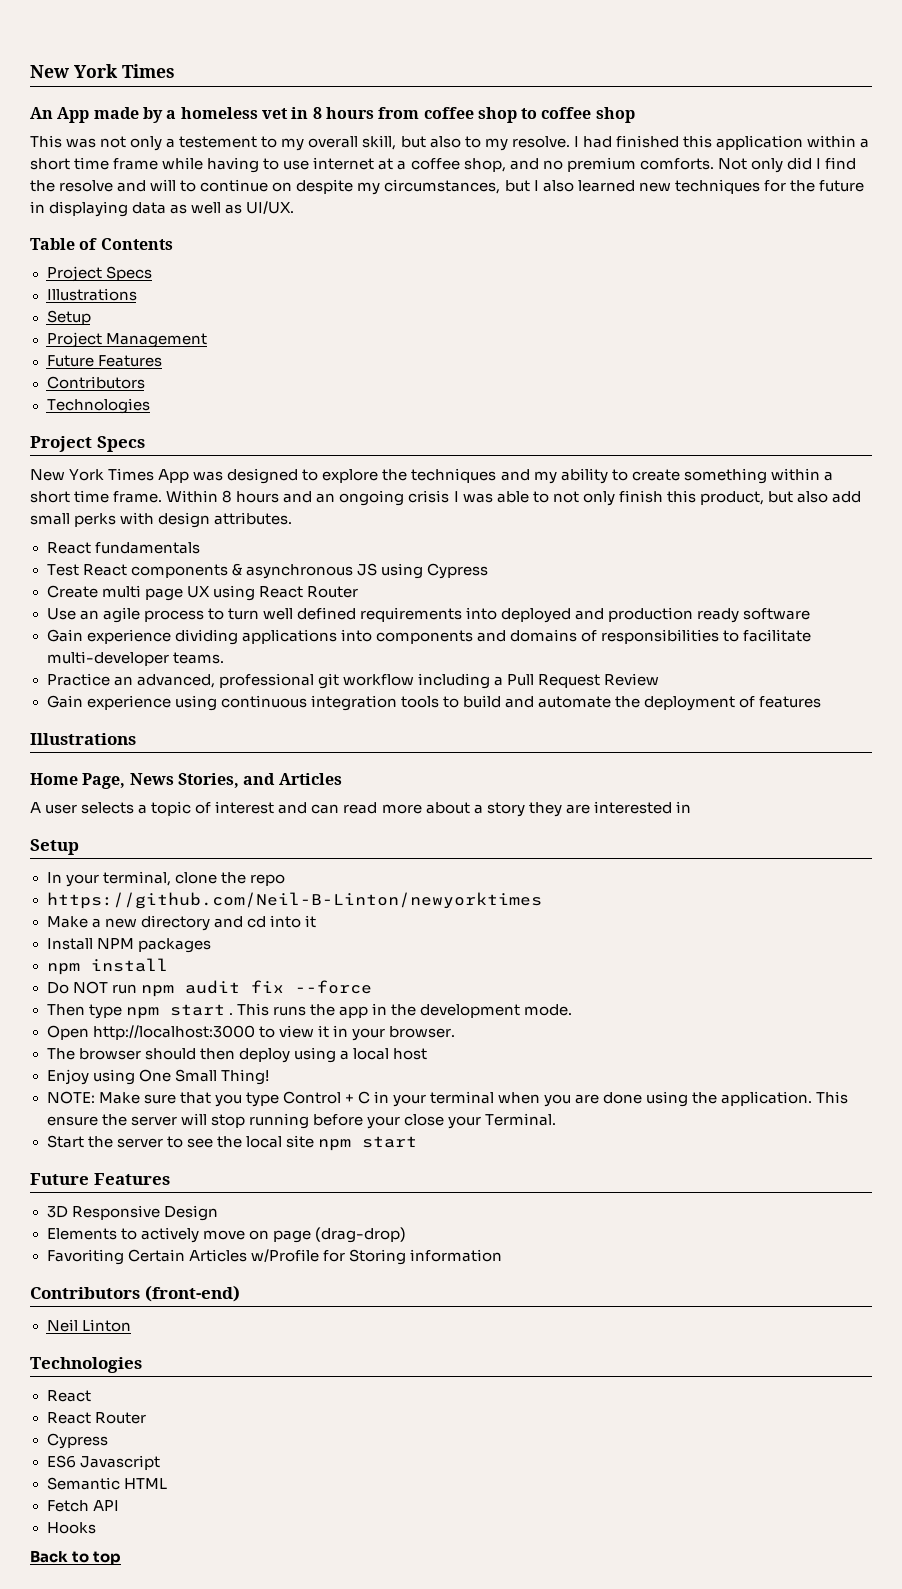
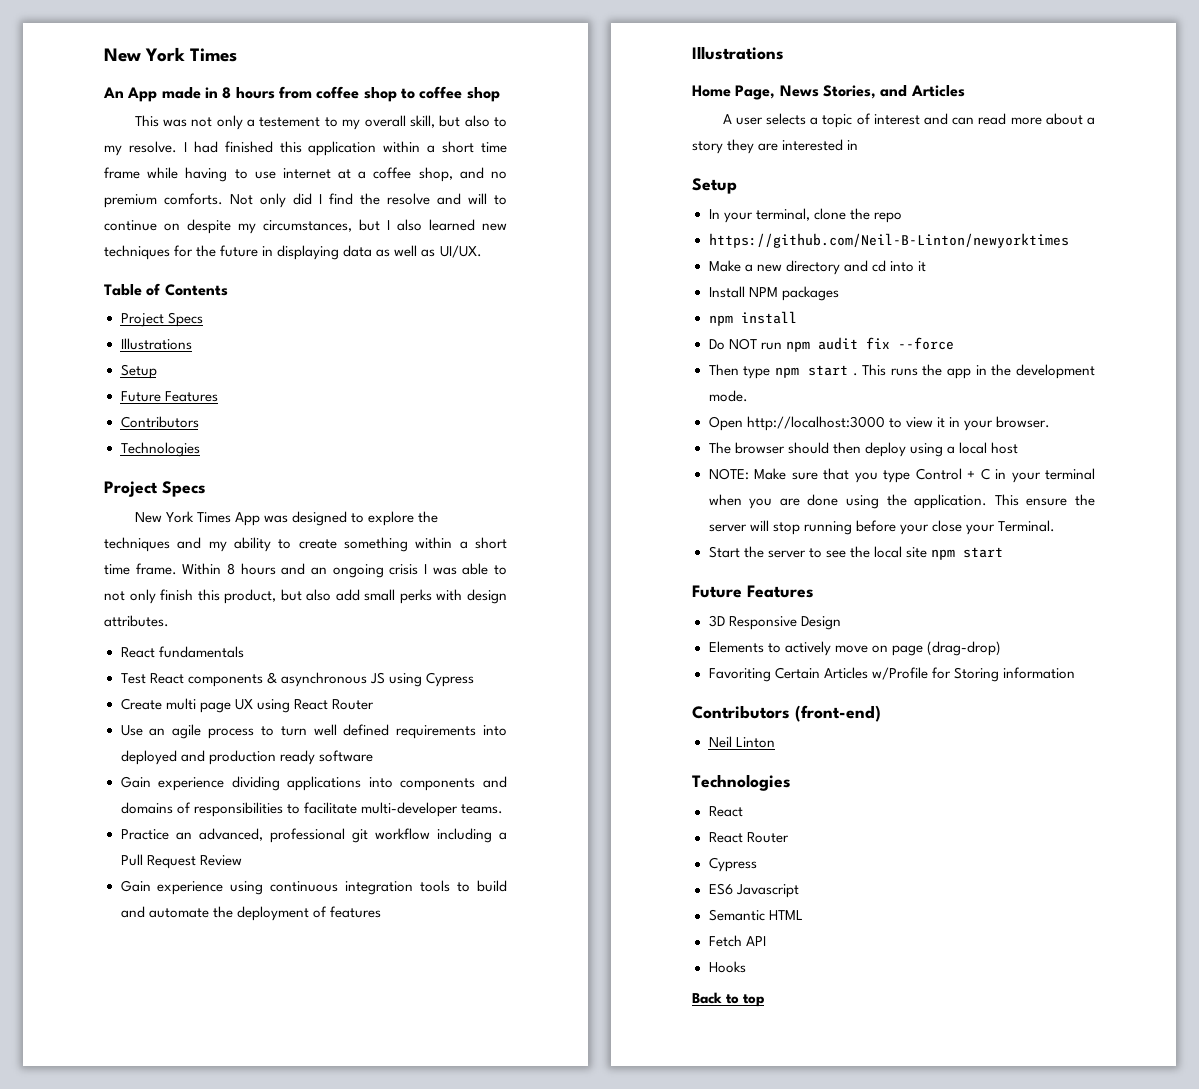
- An App made by a homeless vet in 8 hours from coffee shop to coffee shop
+ An App made in 8 hours from coffee shop to coffee shop
- Project Management
- Enjoy using One Small Thing!

